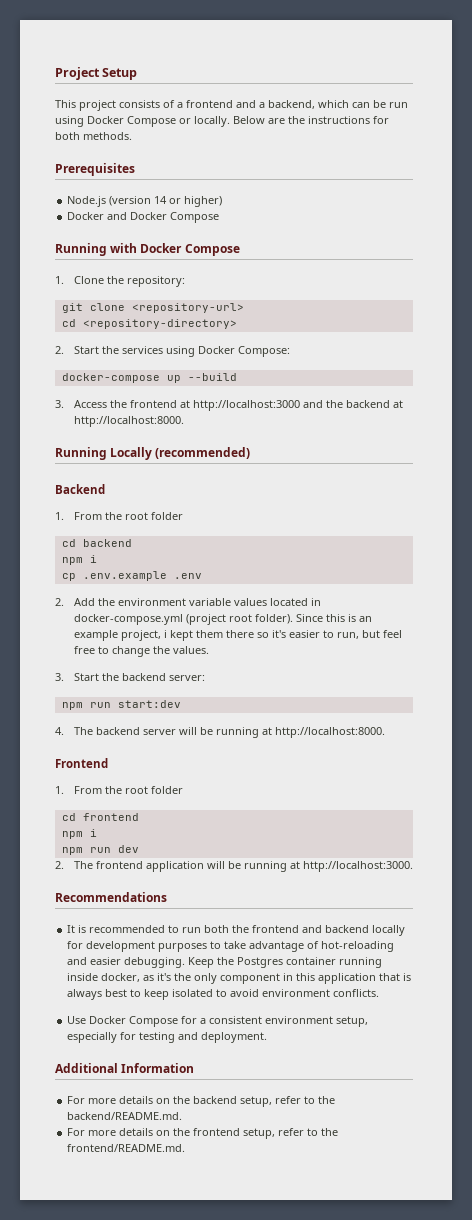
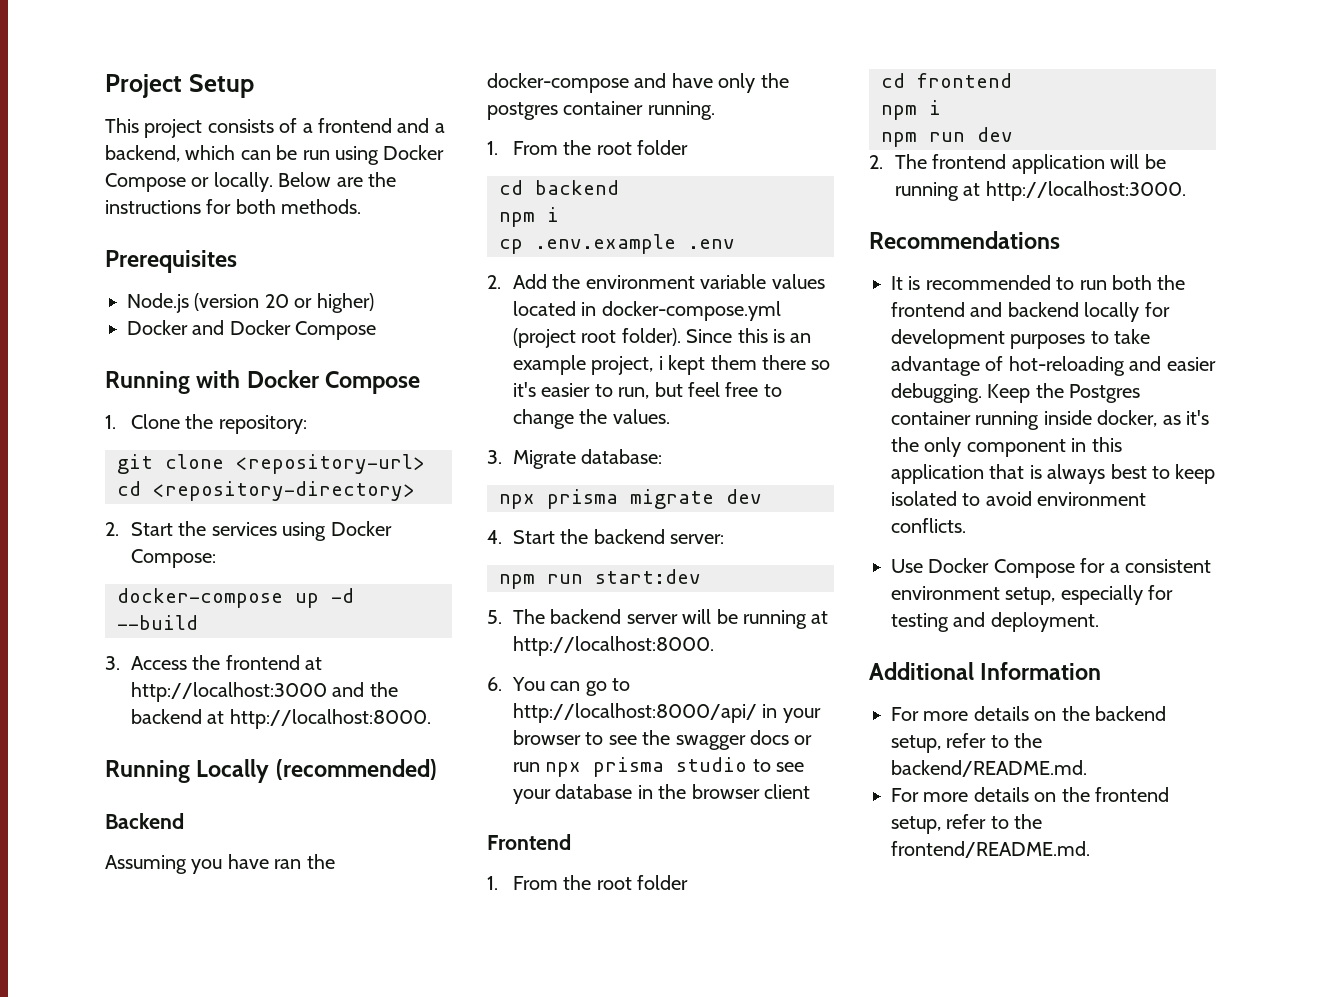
- Node.js (version 14 or higher)
+ Node.js (version 20 or higher)
- docker-compose up --build
+ docker-compose up -d --build
+ Assuming you have ran the docker-compose and have only the postgres container running.
- 3. Start the backend server:
+ 3. Migrate database:
+ npx prisma migrate dev
+ 4. Start the backend server:
- 4. The backend server will be running at http://localhost:8000.
+ 5. The backend server will be running at http://localhost:8000.
+ 6. You can go to http://localhost:8000/api/ in your browser to see the swagger docs or run npx prisma studio to see your database in the browser client

